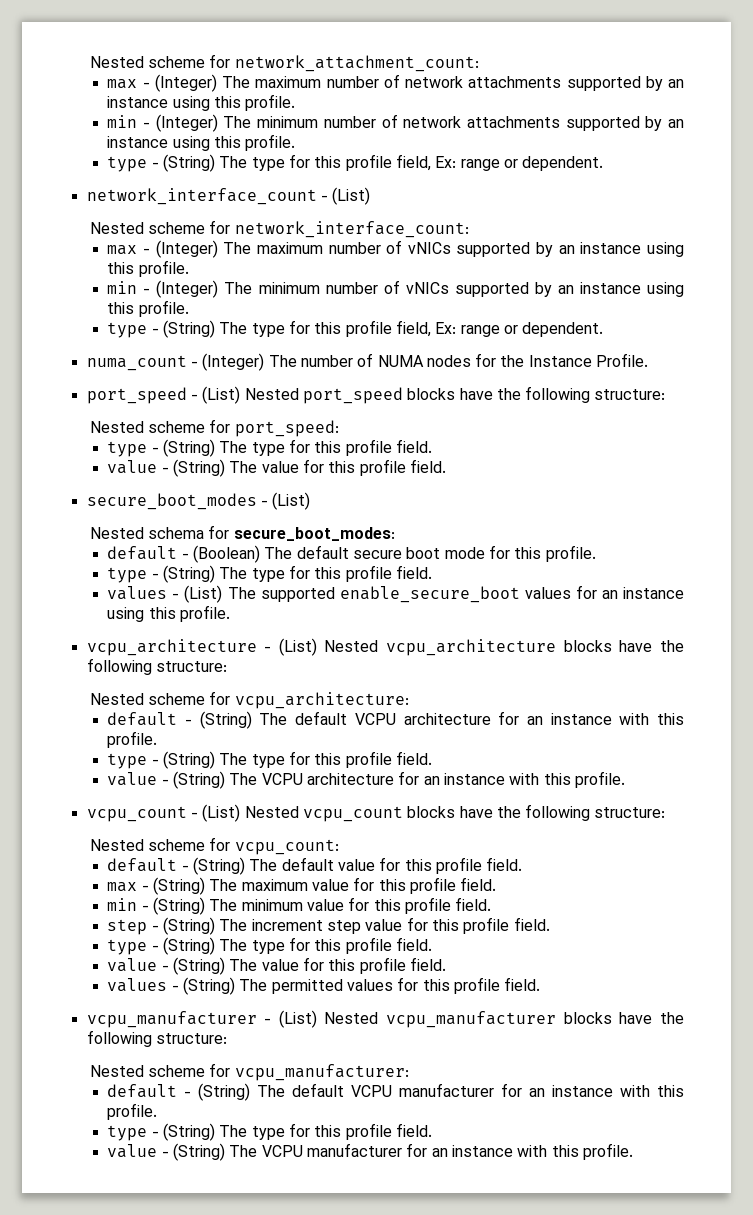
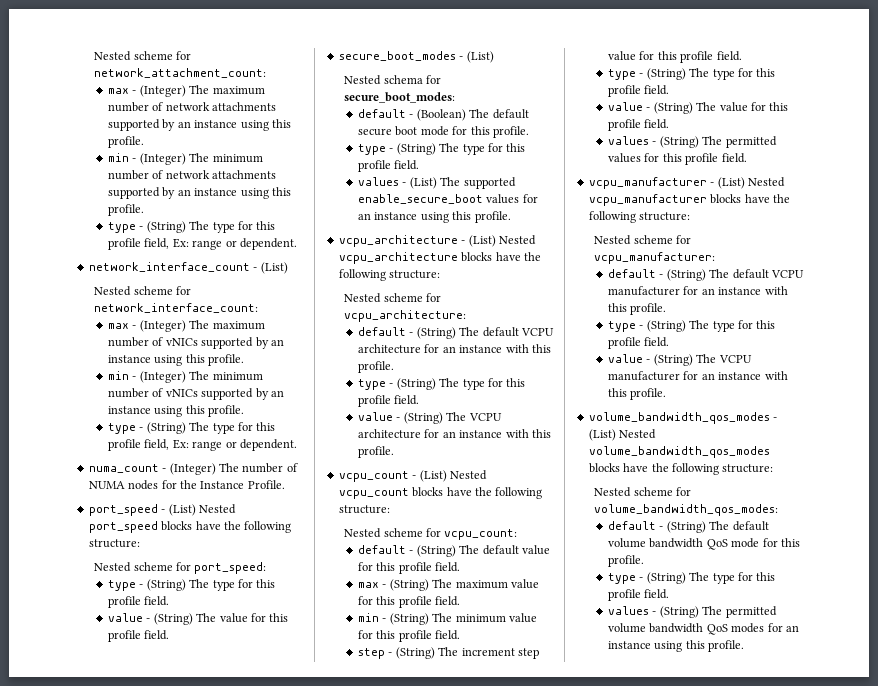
+ volume_bandwidth_qos_modes - (List) Nested volume_bandwidth_qos_modes blocks have the following structure:
+ Nested scheme for volume_bandwidth_qos_modes:
+ default - (String) The default volume bandwidth QoS mode for this profile.
+ type - (String) The type for this profile field.
+ values - (String) The permitted volume bandwidth QoS modes for an instance using this profile.

